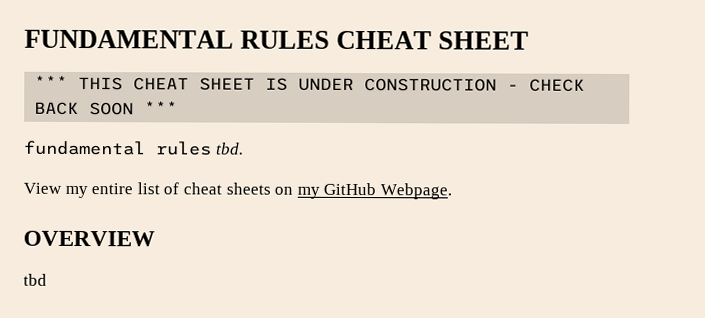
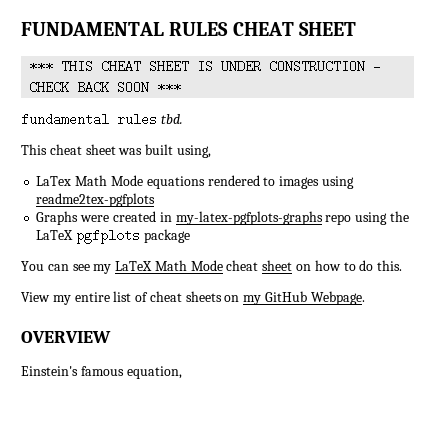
+ This cheat sheet was built using,
+ LaTex Math Mode equations rendered to images using readme2tex-pgfplots
+ Graphs were created in my-latex-pgfplots-graphs repo using the LaTeX pgfplots package
+ You can see my LaTeX Math Mode cheat sheet on how to do this.
- tbd
+ Einstein's famous equation,

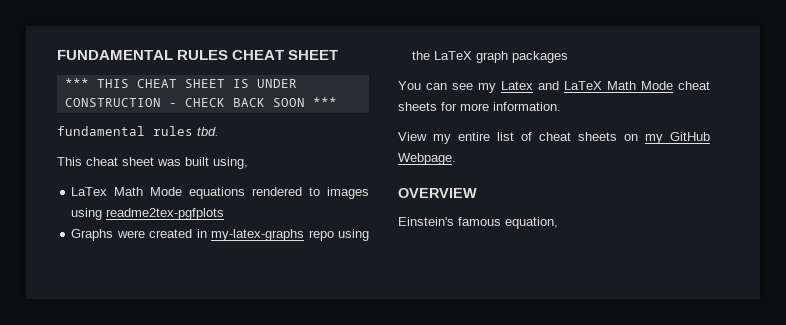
- Graphs were created in my-latex-pgfplots-graphs repo using the LaTeX pgfplots package
+ Graphs were created in my-latex-graphs repo using the LaTeX graph packages
- You can see my LaTeX Math Mode cheat sheet on how to do this.
+ You can see my Latex and LaTeX Math Mode cheat sheets for more information.

